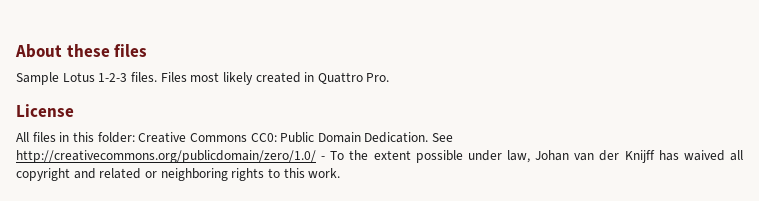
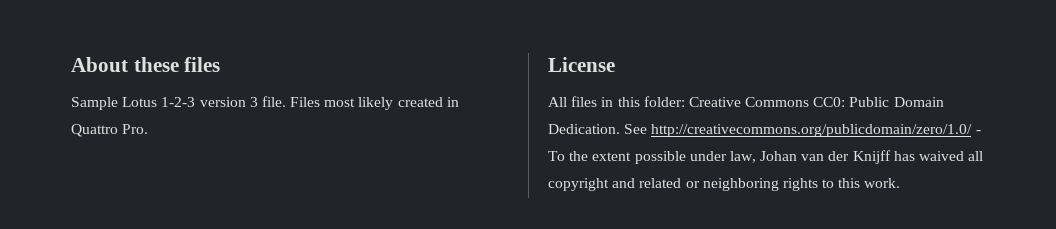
- Sample Lotus 1-2-3 files.
+ Sample Lotus 1-2-3 version 3 file.

